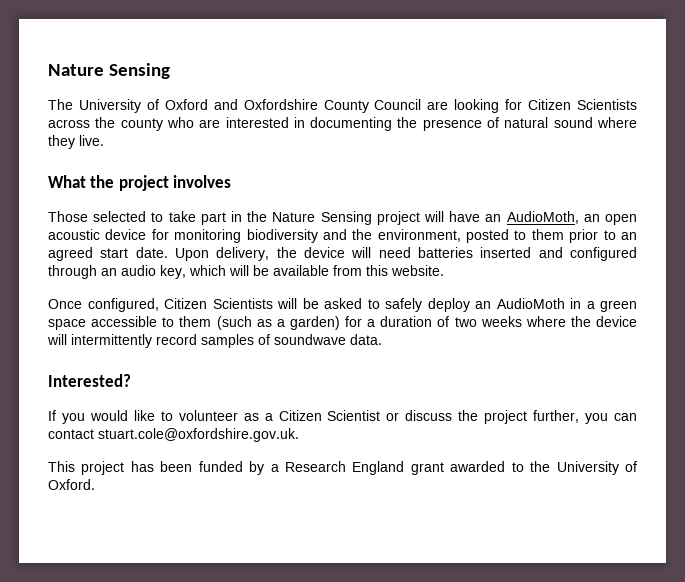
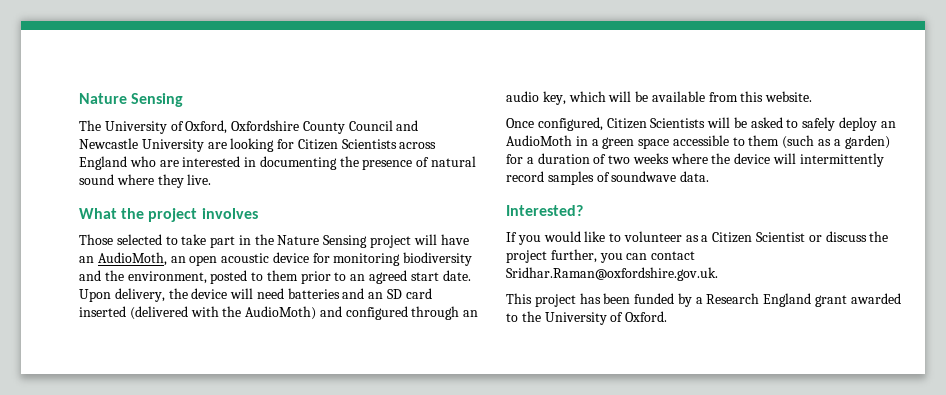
- The University of Oxford and Oxfordshire County Council are looking for Citizen Scientists across the county who are interested in documenting the presence of natural sound where they live.
+ The University of Oxford, Oxfordshire County Council and Newcastle University are looking for Citizen Scientists across England who are interested in documenting the presence of natural sound where they live.
- Upon delivery, the device will need batteries inserted and configured through an audio key, which will be available from this website.
+ Upon delivery, the device will need batteries and an SD card inserted (delivered with the AudioMoth) and configured through an audio key, which will be available from this website.
- If you would like to volunteer as a Citizen Scientist or discuss the project further, you can contact stuart.cole@oxfordshire.gov.uk.
+ If you would like to volunteer as a Citizen Scientist or discuss the project further, you can contact Sridhar.Raman@oxfordshire.gov.uk.

